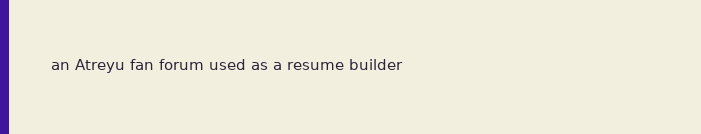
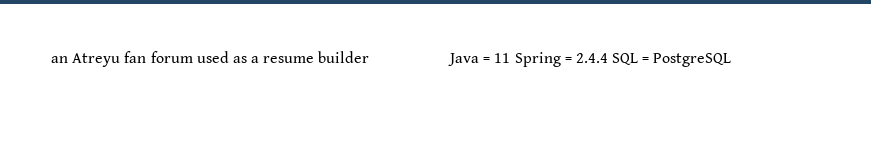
+ Java = 11 Spring = 2.4.4 SQL = PostgreSQL

